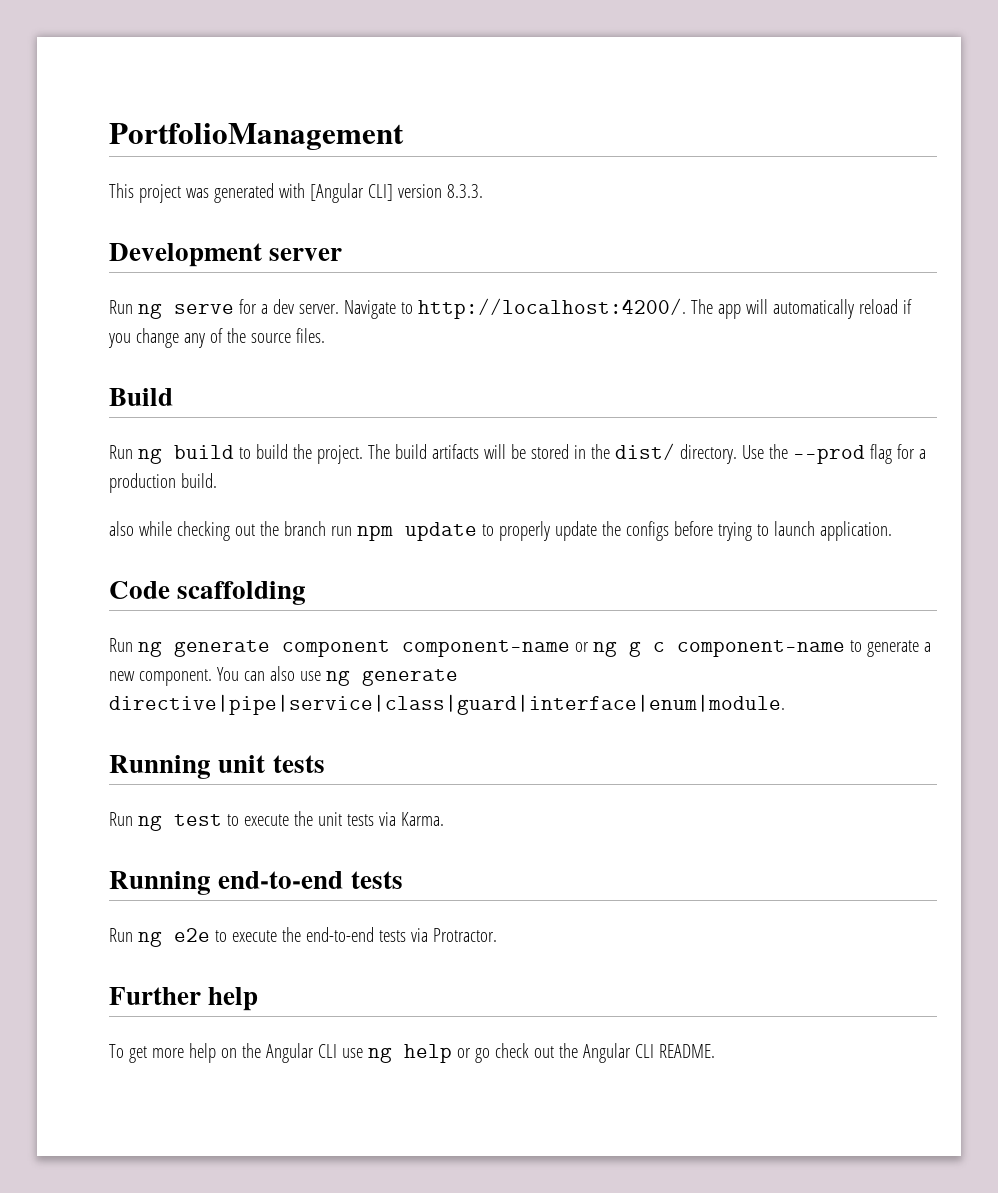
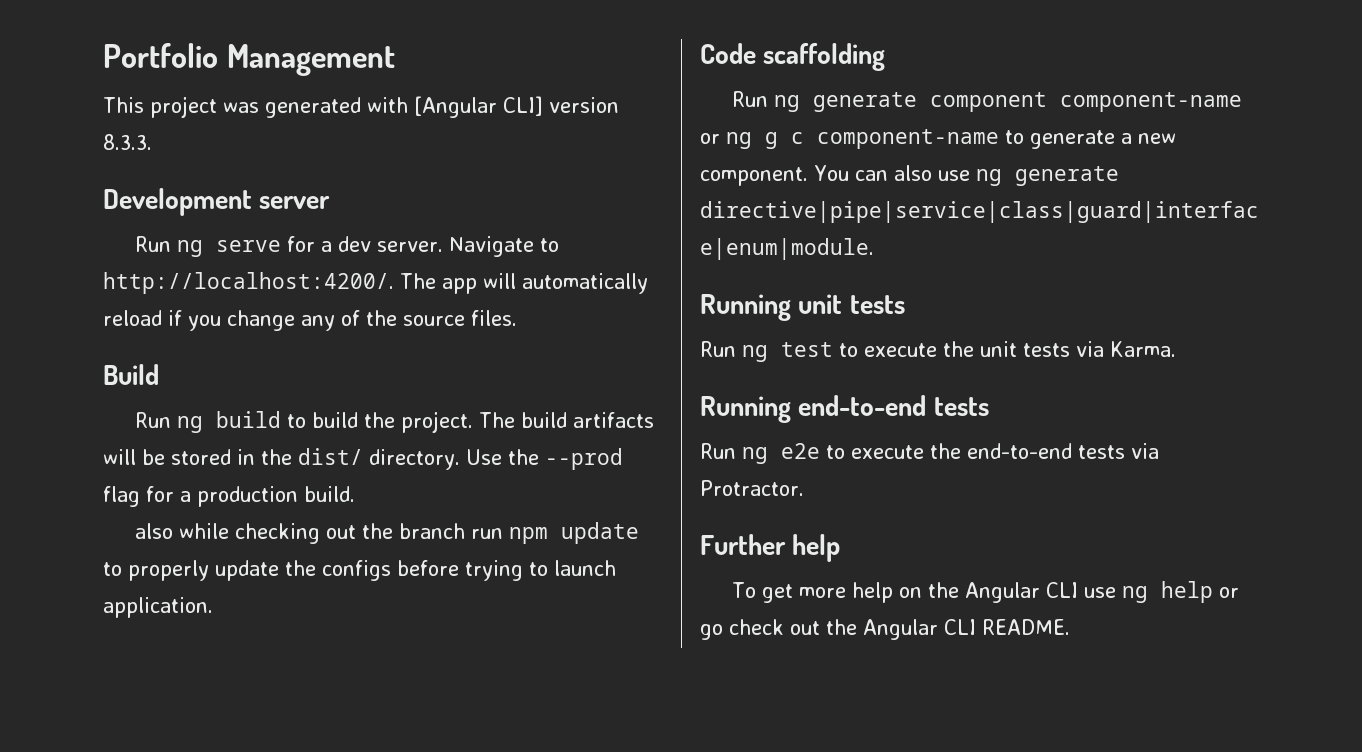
- PortfolioManagement
+ Portfolio Management

